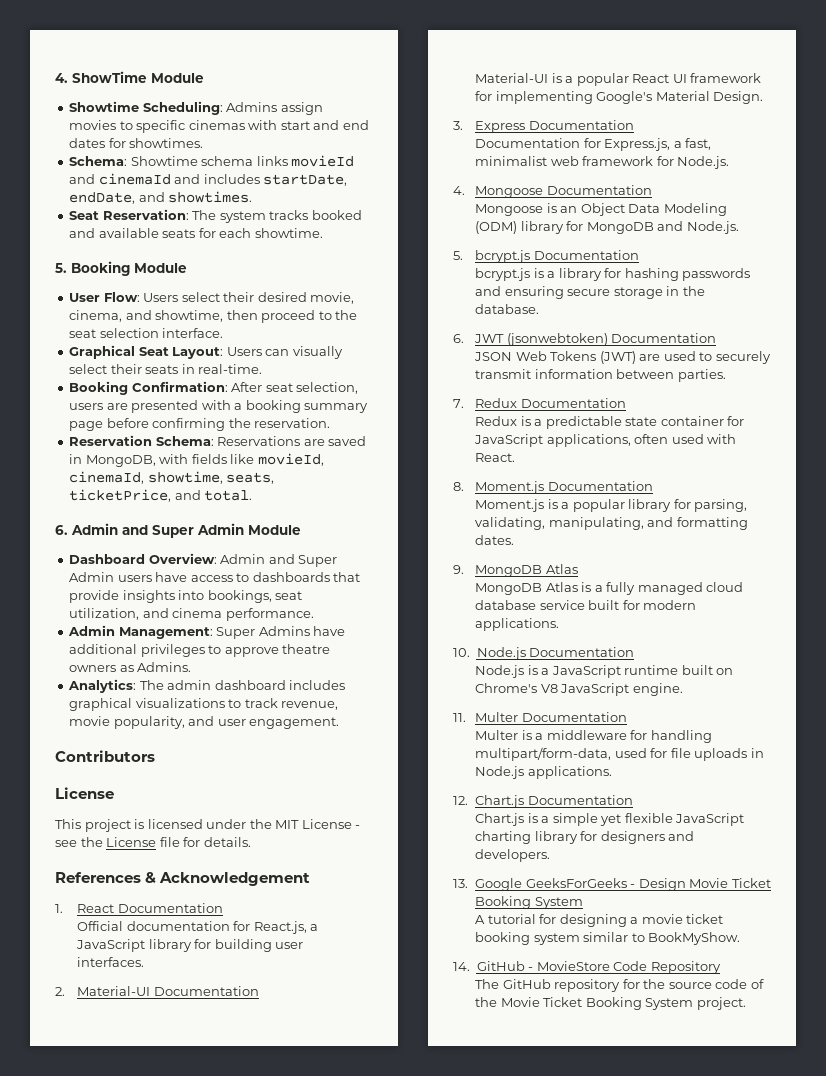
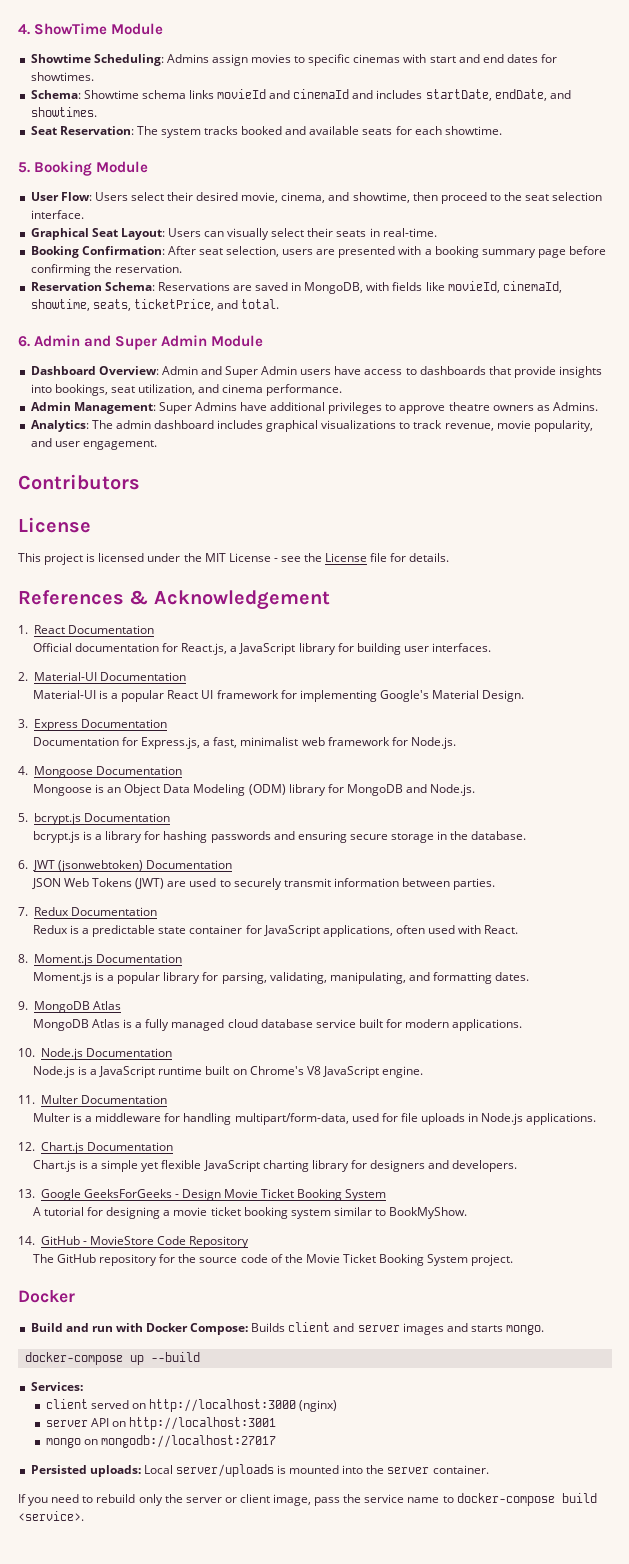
  The GitHub repository for the source code of the Movie Ticket Booking System project.
+ Docker
+ Build and run with Docker Compose: Builds client and server images and starts mongo.
+ docker-compose up --build
+ Services:
+ client served on http://localhost:3000 (nginx)
+ server API on http://localhost:3001
+ mongo on mongodb://localhost:27017
+ Persisted uploads: Local server/uploads is mounted into the server container.
+ If you need to rebuild only the server or client image, pass the service name to docker-compose build <service>.

